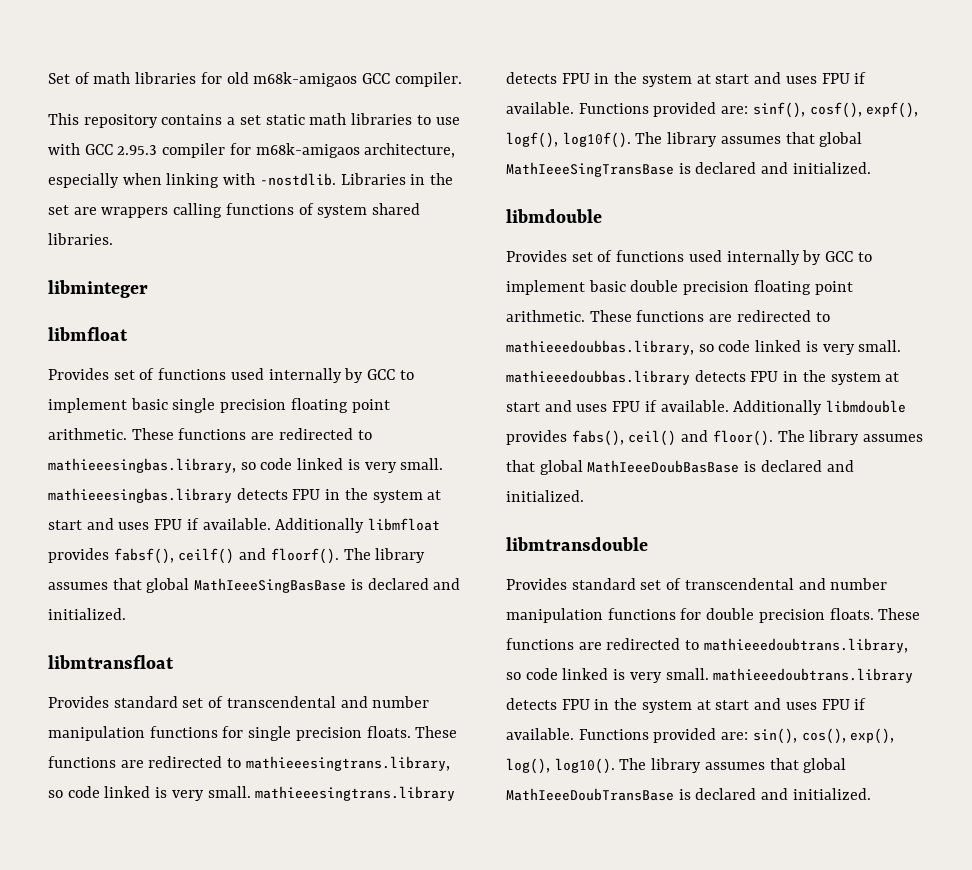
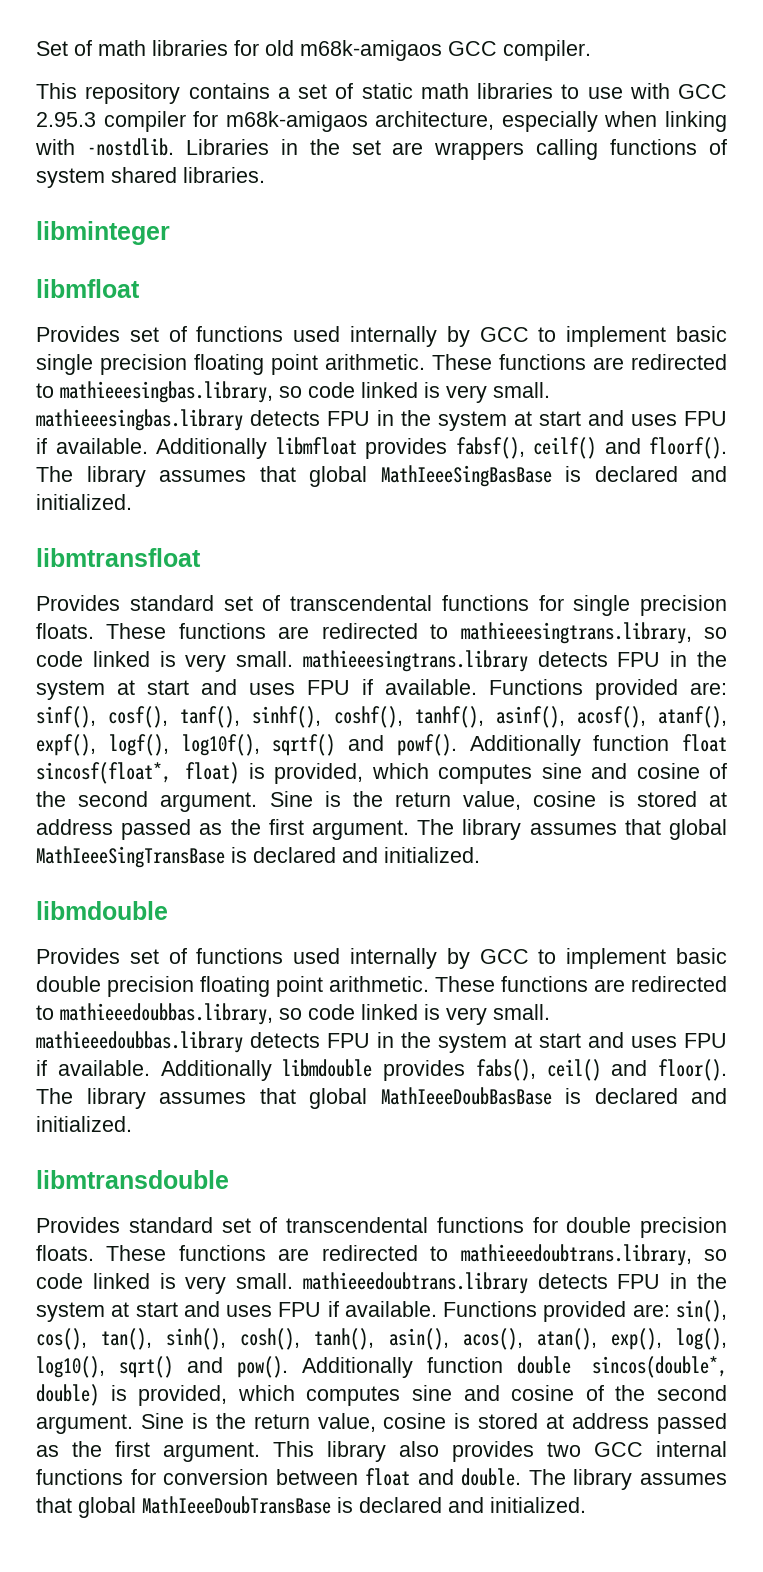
- This repository contains a set static math libraries to use with GCC 2.95.3 compiler for m68k-amigaos architecture, especially when linking with -nostdlib.
+ This repository contains a set of static math libraries to use with GCC 2.95.3 compiler for m68k-amigaos architecture, especially when linking with -nostdlib.
- Provides standard set of transcendental and number manipulation functions for single precision floats.
+ Provides standard set of transcendental functions for single precision floats.
- Functions provided are: sinf(), cosf(), expf(), logf(), log10f().
+ Functions provided are: sinf(), cosf(), tanf(), sinhf(), coshf(), tanhf(), asinf(), acosf(), atanf(), expf(), logf(), log10f(), sqrtf() and powf(). Additionally function float sincosf(float*, float) is provided, which computes sine and cosine of the second argument. Sine is the return value, cosine is stored at address passed as the first argument.
- Provides standard set of transcendental and number manipulation functions for double precision floats.
+ Provides standard set of transcendental functions for double precision floats.
- Functions provided are: sin(), cos(), exp(), log(), log10().
+ Functions provided are: sin(), cos(), tan(), sinh(), cosh(), tanh(), asin(), acos(), atan(), exp(), log(), log10(), sqrt() and pow(). Additionally function double sincos(double*, double) is provided, which computes sine and cosine of the second argument. Sine is the return value, cosine is stored at address passed as the first argument. This library also provides two GCC internal functions for conversion between float and double.

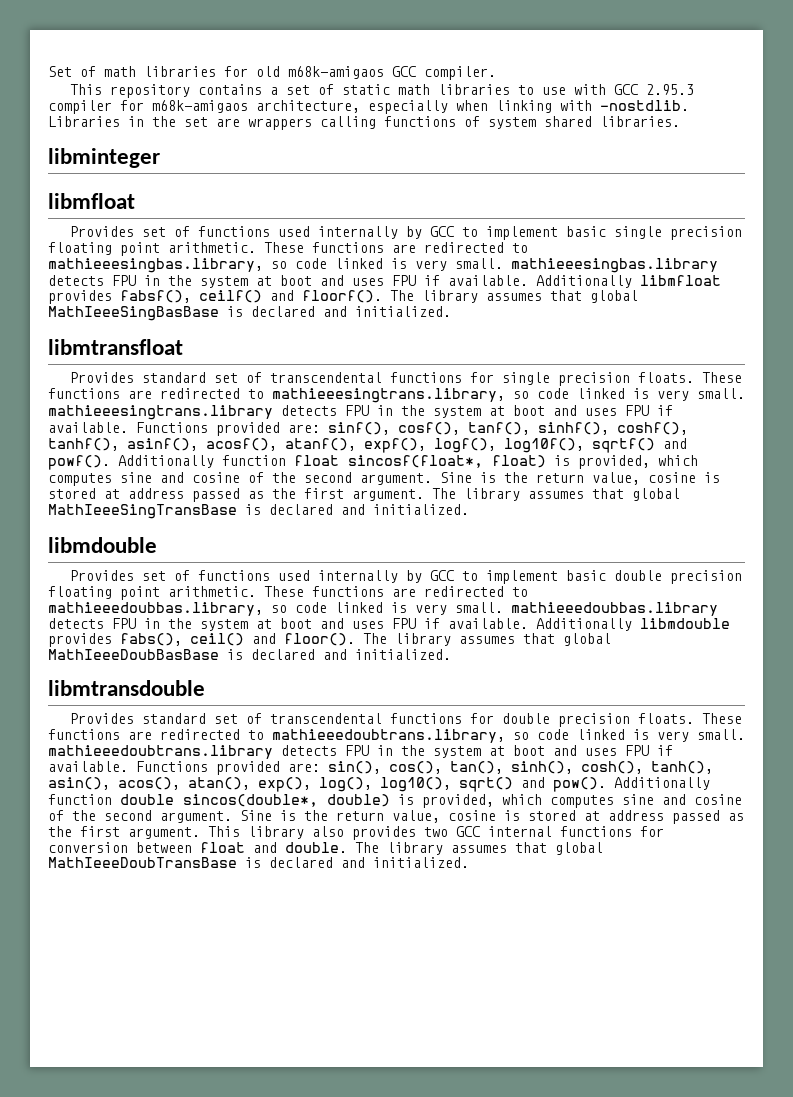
- These functions are redirected to mathieeesingbas.library, so code linked is very small. mathieeesingbas.library detects FPU in the system at start and uses FPU if available.
+ These functions are redirected to mathieeesingbas.library, so code linked is very small. mathieeesingbas.library detects FPU in the system at boot and uses FPU if available.
- These functions are redirected to mathieeesingtrans.library, so code linked is very small. mathieeesingtrans.library detects FPU in the system at start and uses FPU if available.
+ These functions are redirected to mathieeesingtrans.library, so code linked is very small. mathieeesingtrans.library detects FPU in the system at boot and uses FPU if available.
- These functions are redirected to mathieeedoubbas.library, so code linked is very small. mathieeedoubbas.library detects FPU in the system at start and uses FPU if available.
+ These functions are redirected to mathieeedoubbas.library, so code linked is very small. mathieeedoubbas.library detects FPU in the system at boot and uses FPU if available.
- These functions are redirected to mathieeedoubtrans.library, so code linked is very small. mathieeedoubtrans.library detects FPU in the system at start and uses FPU if available.
+ These functions are redirected to mathieeedoubtrans.library, so code linked is very small. mathieeedoubtrans.library detects FPU in the system at boot and uses FPU if available.

